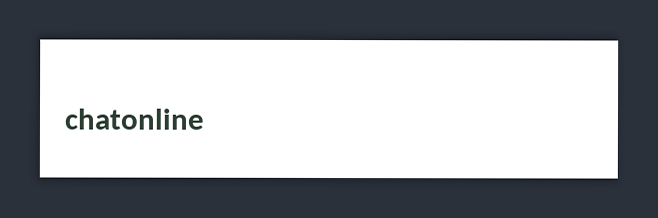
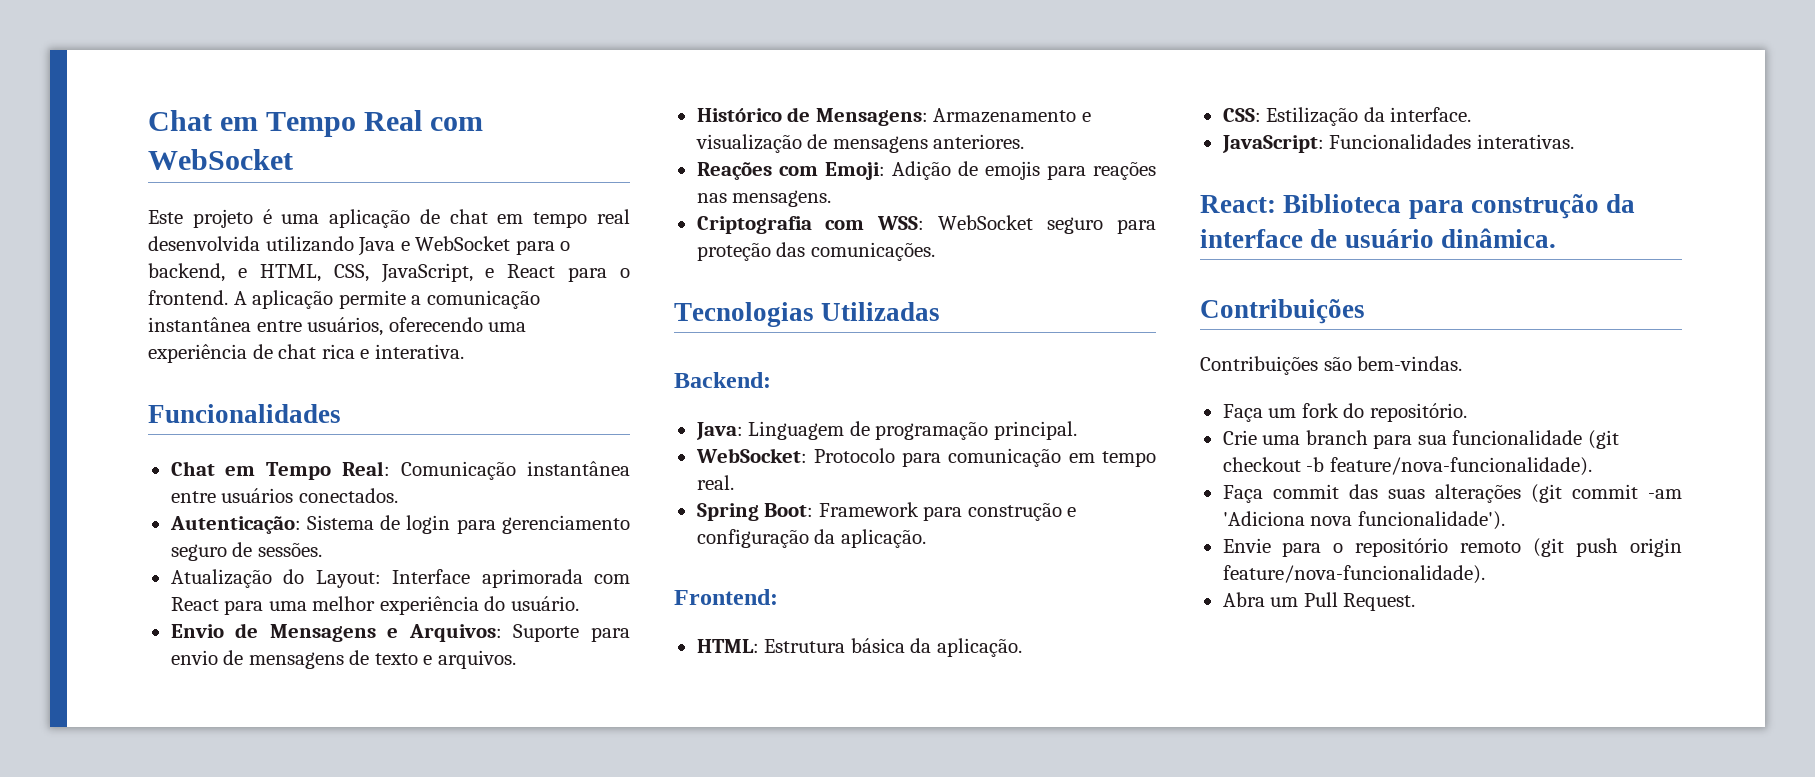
- chatonline
+ Chat em Tempo Real com WebSocket
+ Este projeto é uma aplicação de chat em tempo real desenvolvida utilizando Java e WebSocket para o backend, e HTML, CSS, JavaScript, e React para o frontend. A aplicação permite a comunicação instantânea entre usuários, oferecendo uma experiência de chat rica e interativa.
+ Funcionalidades
+ Chat em Tempo Real: Comunicação instantânea entre usuários conectados.
+ Autenticação: Sistema de login para gerenciamento seguro de sessões.
+ Atualização do Layout: Interface aprimorada com React para uma melhor experiência do usuário.
+ Envio de Mensagens e Arquivos: Suporte para envio de mensagens de texto e arquivos.
+ Histórico de Mensagens: Armazenamento e visualização de mensagens anteriores.
+ Reações com Emoji: Adição de emojis para reações nas mensagens.
+ Criptografia com WSS: WebSocket seguro para proteção das comunicações.
+ Tecnologias Utilizadas
+ Backend:
+ Java: Linguagem de programação principal.
+ WebSocket: Protocolo para comunicação em tempo real.
+ Spring Boot: Framework para construção e configuração da aplicação.
+ Frontend:
+ HTML: Estrutura básica da aplicação.
+ CSS: Estilização da interface.
+ JavaScript: Funcionalidades interativas.
+ React: Biblioteca para construção da interface de usuário dinâmica.
+ Contribuições
+ Contribuições são bem-vindas.
+ Faça um fork do repositório.
+ Crie uma branch para sua funcionalidade (git checkout -b feature/nova-funcionalidade).
+ Faça commit das suas alterações (git commit -am 'Adiciona nova funcionalidade').
+ Envie para o repositório remoto (git push origin feature/nova-funcionalidade).
+ Abra um Pull Request.

